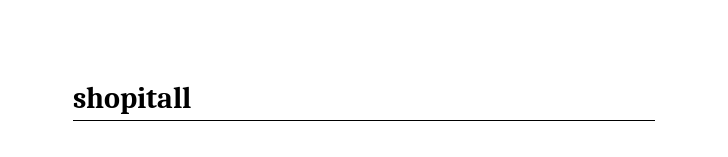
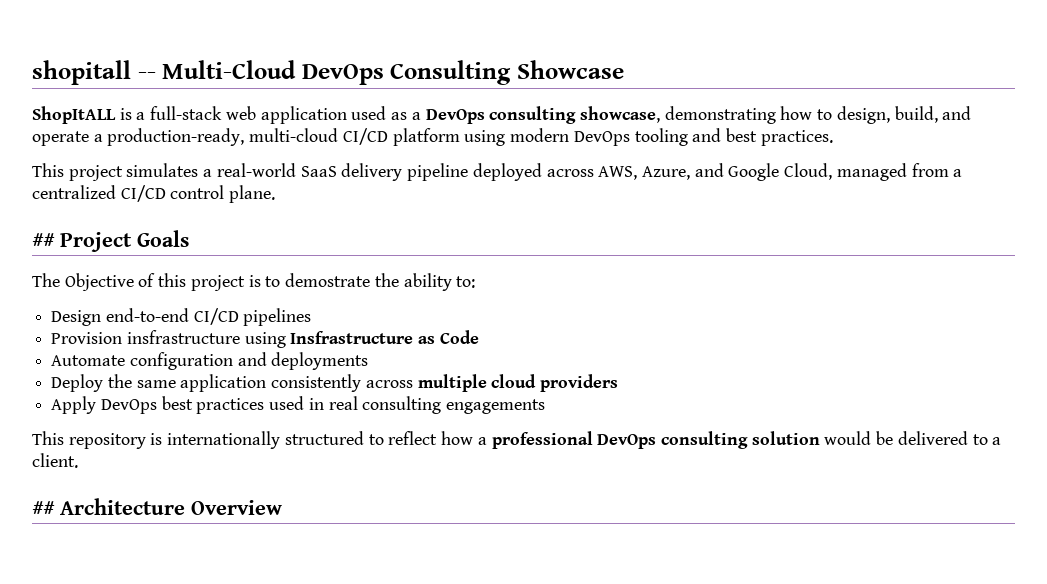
- shopitall
+ shopitall -- Multi-Cloud DevOps Consulting Showcase
+ ShopItALL is a full-stack web application used as a DevOps consulting showcase, demonstrating how to design, build, and operate a production-ready, multi-cloud CI/CD platform using modern DevOps tooling and best practices.
+ This project simulates a real-world SaaS delivery pipeline deployed across AWS, Azure, and Google Cloud, managed from a centralized CI/CD control plane.
+ ## Project Goals
+ The Objective of this project is to demostrate the ability to:
+ Design end-to-end CI/CD pipelines
+ Provision insfrastructure using Insfrastructure as Code
+ Automate configuration and deployments
+ Deploy the same application consistently across multiple cloud providers
+ Apply DevOps best practices used in real consulting engagements
+ This repository is internationally structured to reflect how a professional DevOps consulting solution would be delivered to a client.
+ ## Architecture Overview

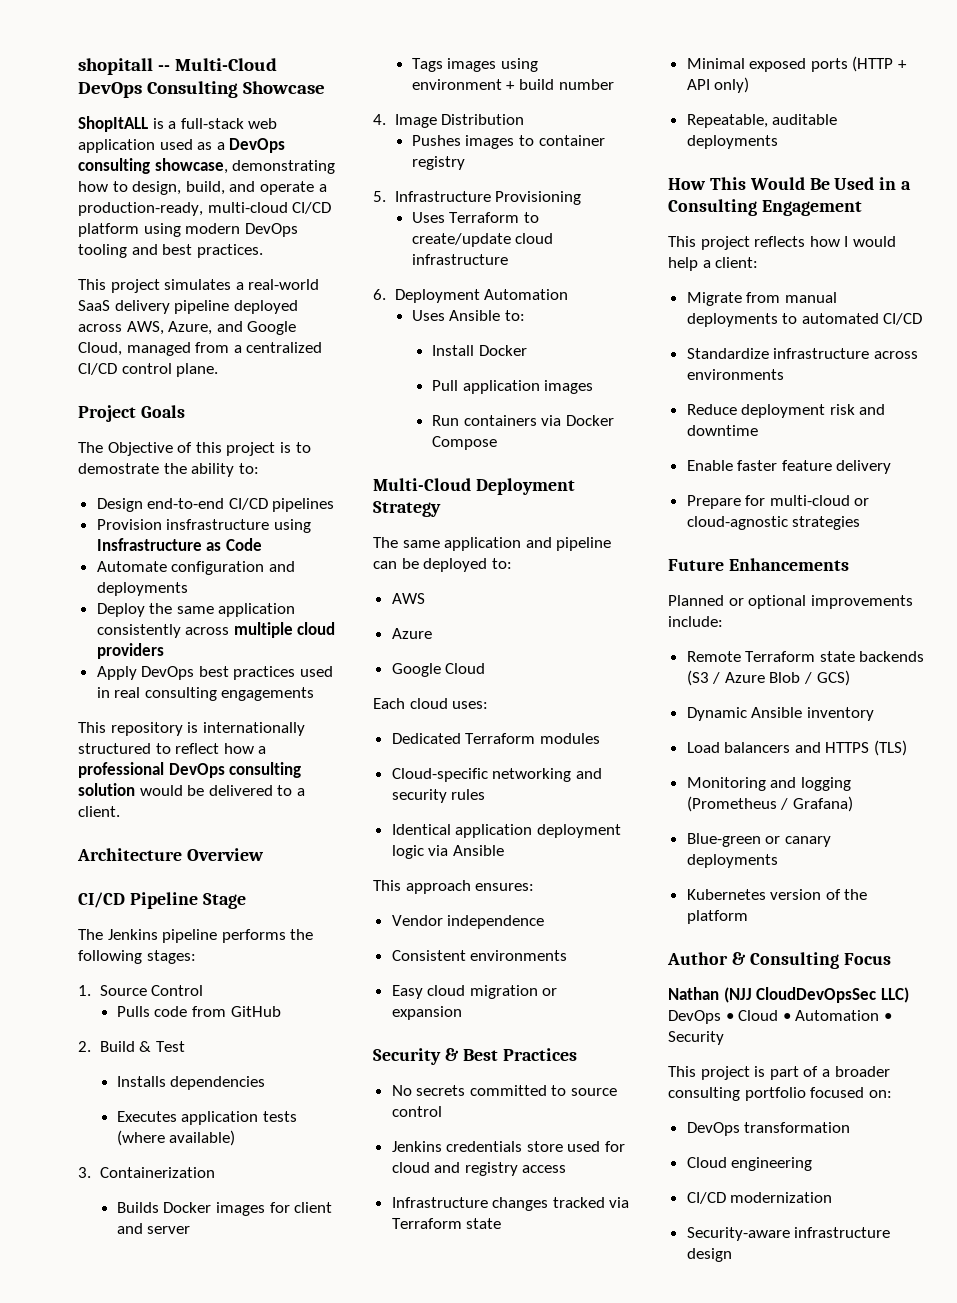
- ## Project Goals
+ Project Goals
- ## Architecture Overview
+ Architecture Overview
+ CI/CD Pipeline Stage
+ The Jenkins pipeline performs the following stages:
+ 1. Source Control
+ Pulls code from GitHub
+ 2. Build & Test
+ Installs dependencies
+ Executes application tests (where available)
+ 3. Containerization
+ Builds Docker images for client and server
+ Tags images using environment + build number
+ 4. Image Distribution
+ Pushes images to container registry
+ 5. Infrastructure Provisioning
+ Uses Terraform to create/update cloud infrastructure
+ 6. Deployment Automation
+ Uses Ansible to:
+ Install Docker
+ Pull application images
+ Run containers via Docker Compose
+ Multi-Cloud Deployment Strategy
+ The same application and pipeline can be deployed to:
+ AWS
+ Azure
+ Google Cloud
+ Each cloud uses:
+ Dedicated Terraform modules
+ Cloud-specific networking and security rules
+ Identical application deployment logic via Ansible
+ This approach ensures:
+ Vendor independence
+ Consistent environments
+ Easy cloud migration or expansion
+ Security & Best Practices
+ No secrets committed to source control
+ Jenkins credentials store used for cloud and registry access
+ Infrastructure changes tracked via Terraform state
+ Minimal exposed ports (HTTP + API only)
+ Repeatable, auditable deployments
+ How This Would Be Used in a Consulting Engagement
+ This project reflects how I would help a client:
+ Migrate from manual deployments to automated CI/CD
+ Standardize infrastructure across environments
+ Reduce deployment risk and downtime
+ Enable faster feature delivery
+ Prepare for multi-cloud or cloud-agnostic strategies
+ Future Enhancements
+ Planned or optional improvements include:
+ Remote Terraform state backends (S3 / Azure Blob / GCS)
+ Dynamic Ansible inventory
+ Load balancers and HTTPS (TLS)
+ Monitoring and logging (Prometheus / Grafana)
+ Blue-green or canary deployments
+ Kubernetes version of the platform
+ Author & Consulting Focus
+ Nathan (NJJ CloudDevOpsSec LLC) DevOps • Cloud • Automation • Security
+ This project is part of a broader consulting portfolio focused on:
+ DevOps transformation
+ Cloud engineering
+ CI/CD modernization
+ Security-aware infrastructure design

